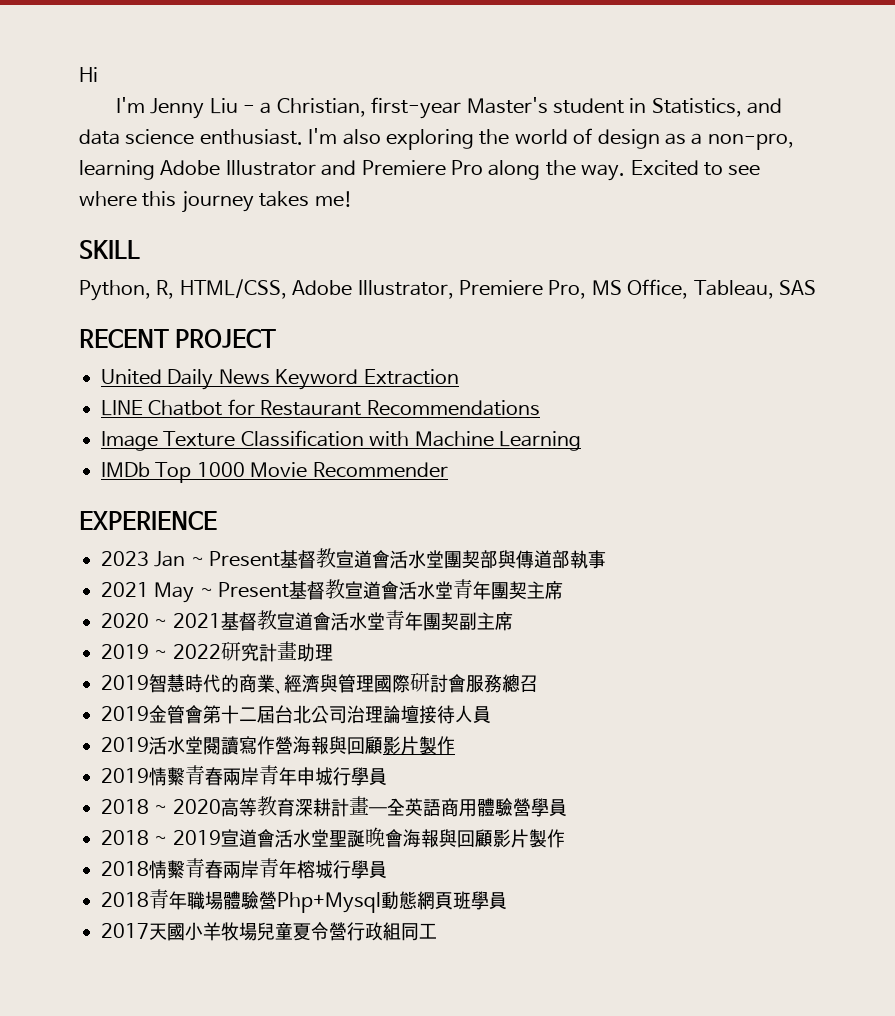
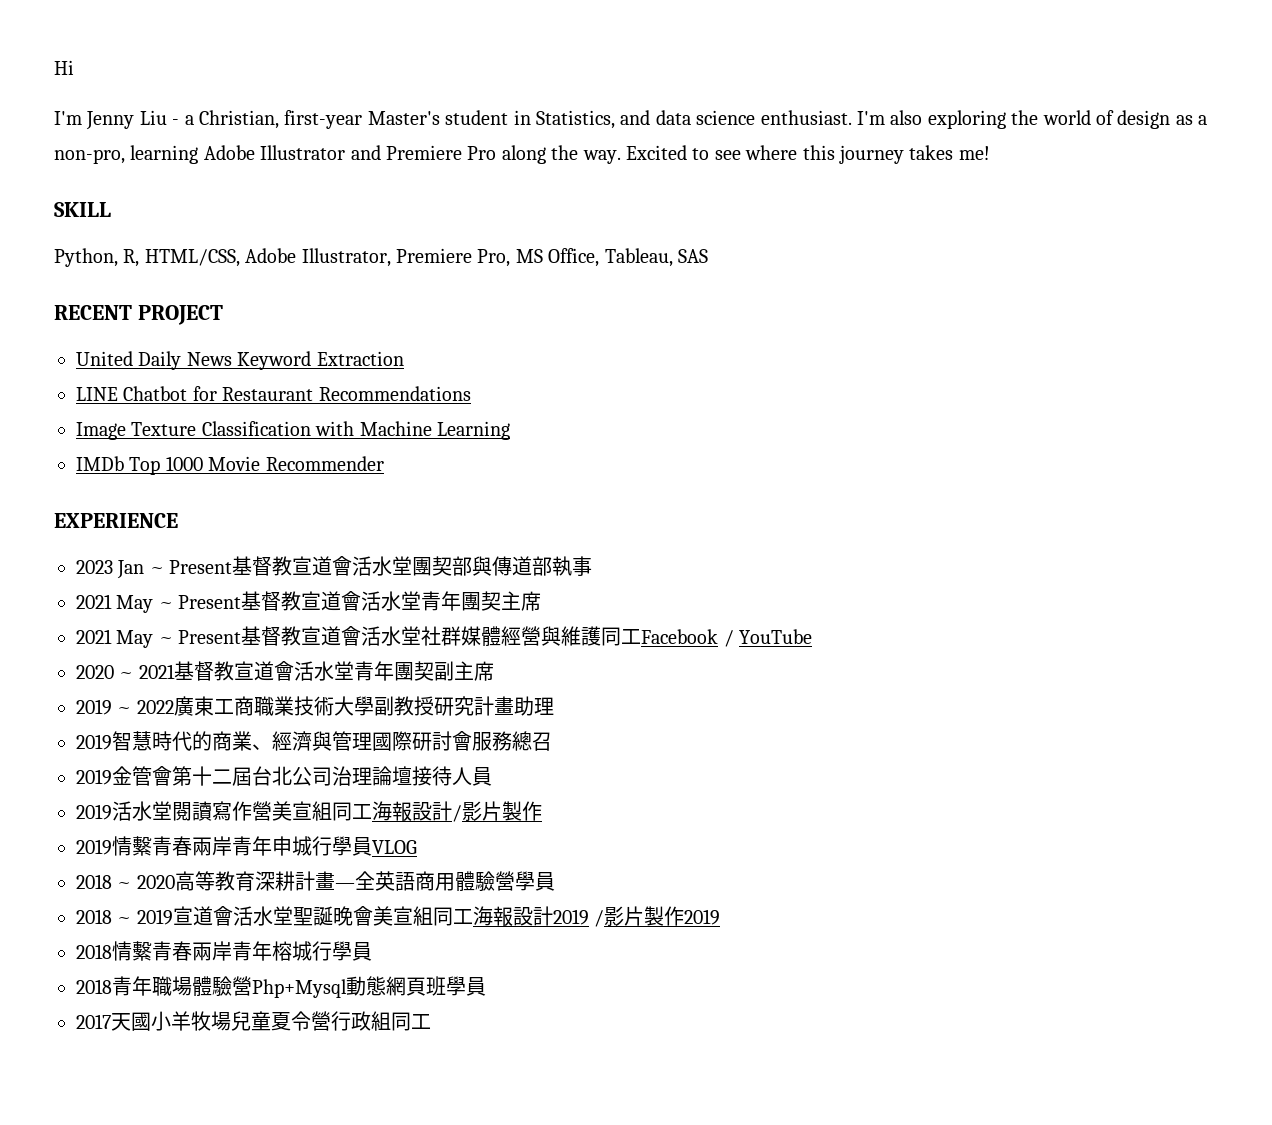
+ 2021 May ~ Present基督教宣道會活水堂社群媒體經營與維護同工Facebook / YouTube
- 2019 ~ 2022研究計畫助理
+ 2019 ~ 2022廣東工商職業技術大學副教授研究計畫助理
- 2019活水堂閱讀寫作營海報與回顧影片製作
+ 2019活水堂閱讀寫作營美宣組同工海報設計/影片製作
- 2019情繫青春兩岸青年申城行學員
+ 2019情繫青春兩岸青年申城行學員VLOG
- 2018 ~ 2019宣道會活水堂聖誕晚會海報與回顧影片製作
+ 2018 ~ 2019宣道會活水堂聖誕晚會美宣組同工海報設計2019 /影片製作2019

